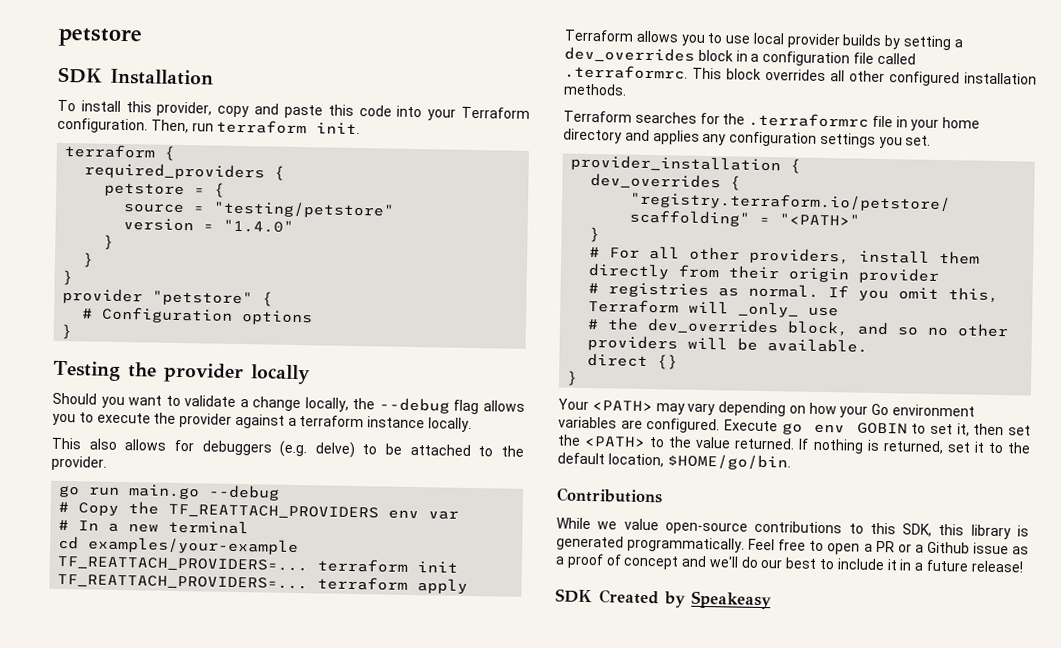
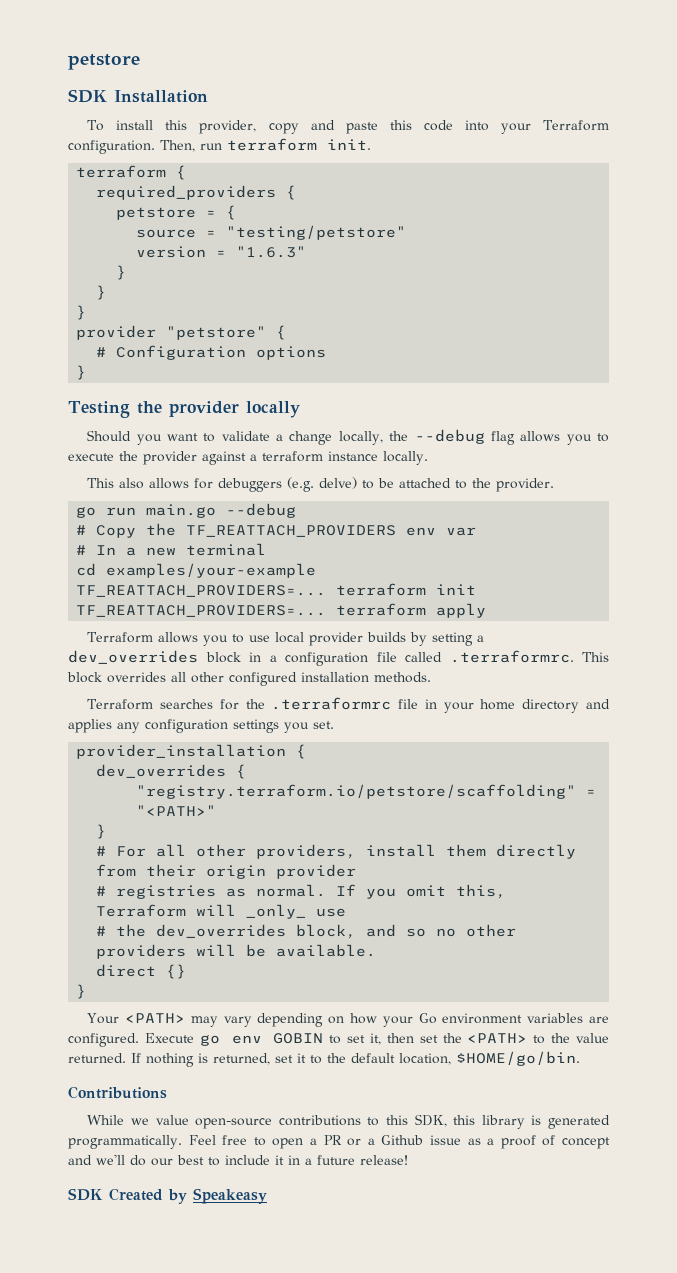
- version = "1.4.0"
+ version = "1.6.3"

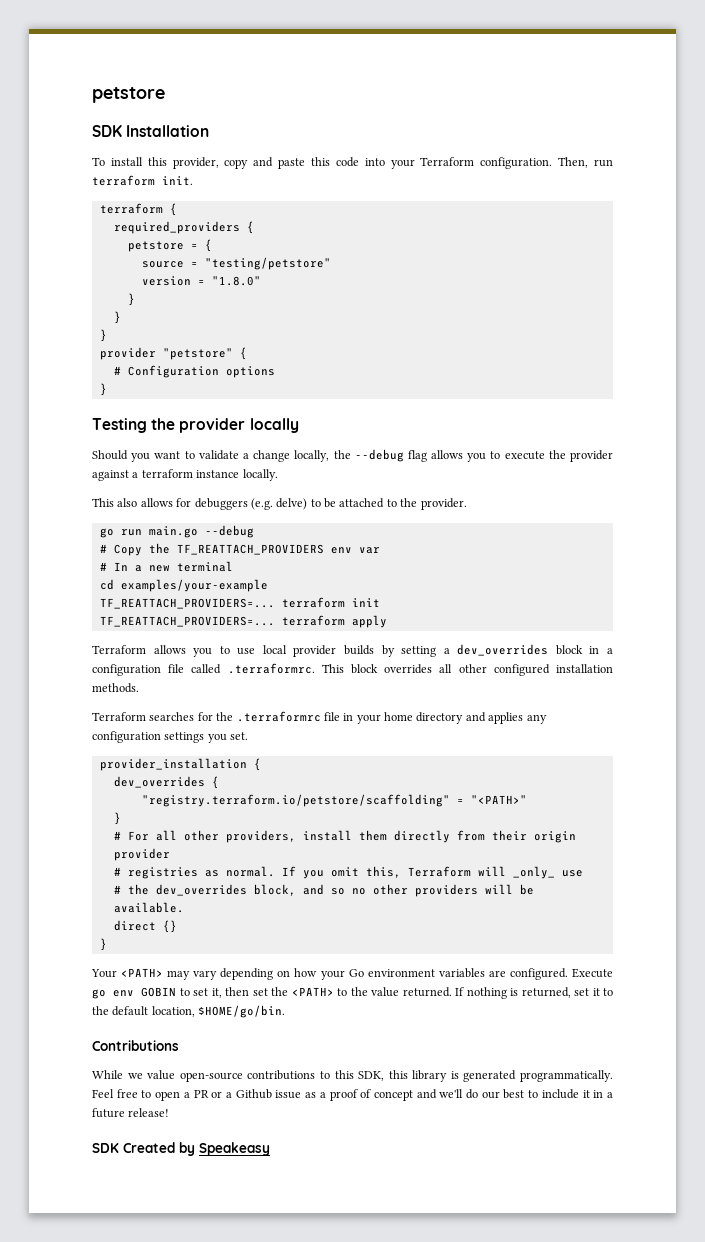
- version = "1.6.3"
+ version = "1.8.0"

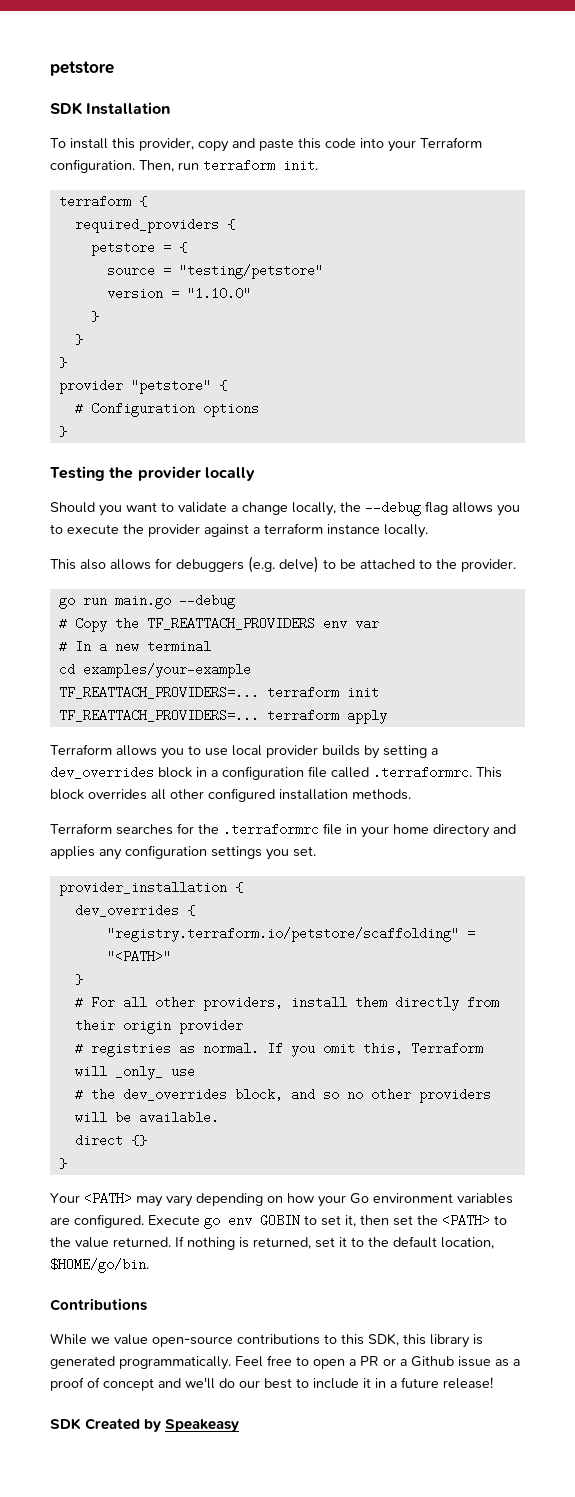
- version = "1.8.0"
+ version = "1.10.0"

